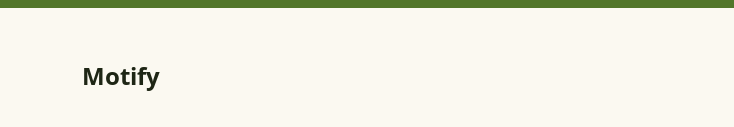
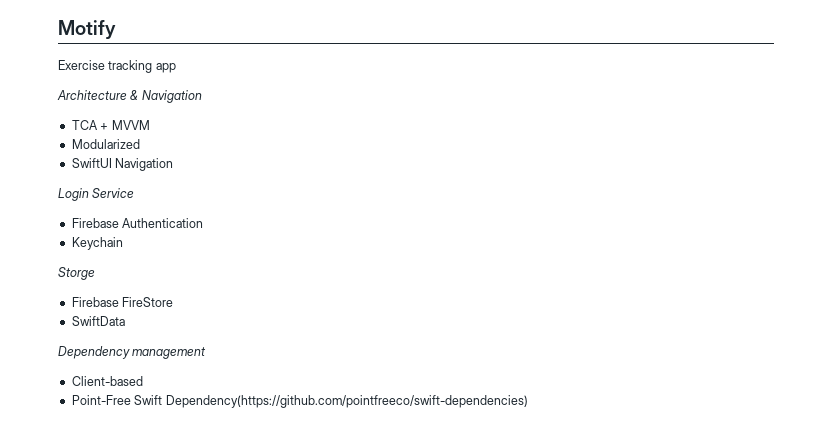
+ Exercise tracking app
+ Architecture & Navigation
+ TCA + MVVM
+ Modularized
+ SwiftUI Navigation
+ Login Service
+ Firebase Authentication
+ Keychain
+ Storge
+ Firebase FireStore
+ SwiftData
+ Dependency management
+ Client-based
+ Point-Free Swift Dependency(https://github.com/pointfreeco/swift-dependencies)

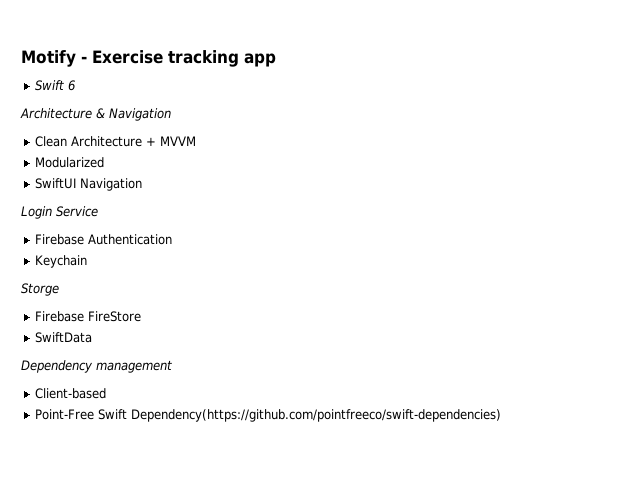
- Motify
- Exercise tracking app
+ Motify - Exercise tracking app
+ Swift 6
- TCA + MVVM
+ Clean Architecture + MVVM

